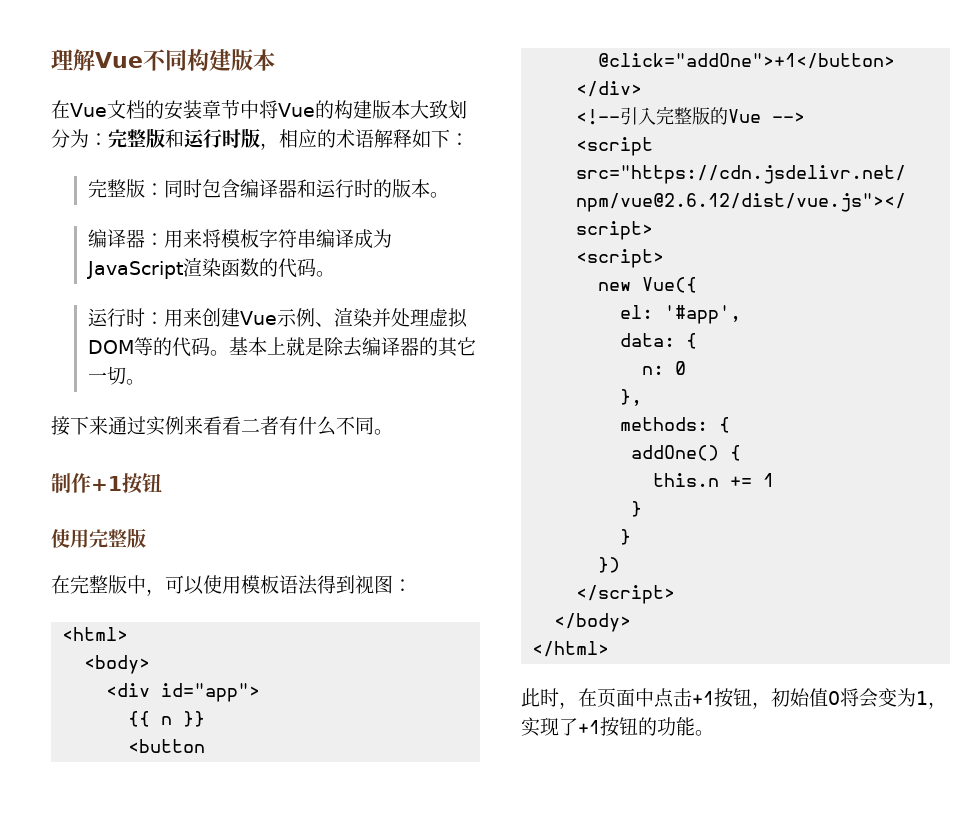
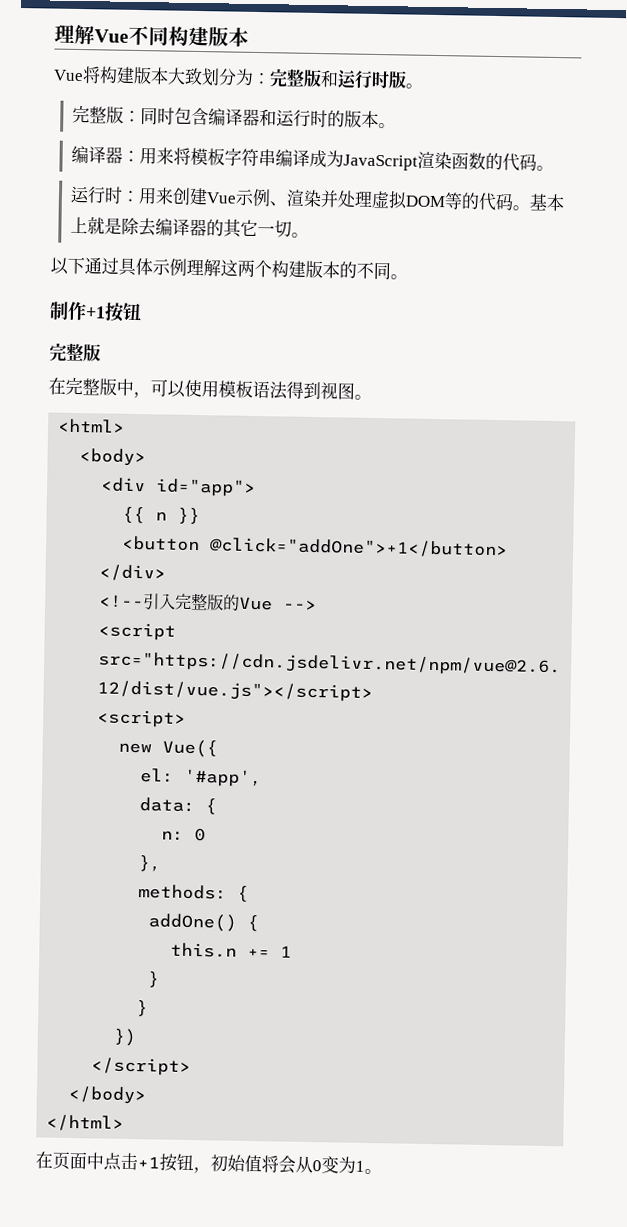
- 在Vue文档的安装章节中将Vue的构建版本大致划分为：完整版和运行时版，相应的术语解释如下：
+ Vue将构建版本大致划分为：完整版和运行时版。
- 接下来通过实例来看看二者有什么不同。
+ 以下通过具体示例理解这两个构建版本的不同。
  制作+1按钮
- 使用完整版
+ 完整版
- 在完整版中，可以使用模板语法得到视图：
+ 在完整版中，可以使用模板语法得到视图。
- 此时，在页面中点击+1按钮，初始值0将会变为1，实现了+1按钮的功能。
+ 在页面中点击+1按钮，初始值将会从0变为1。

